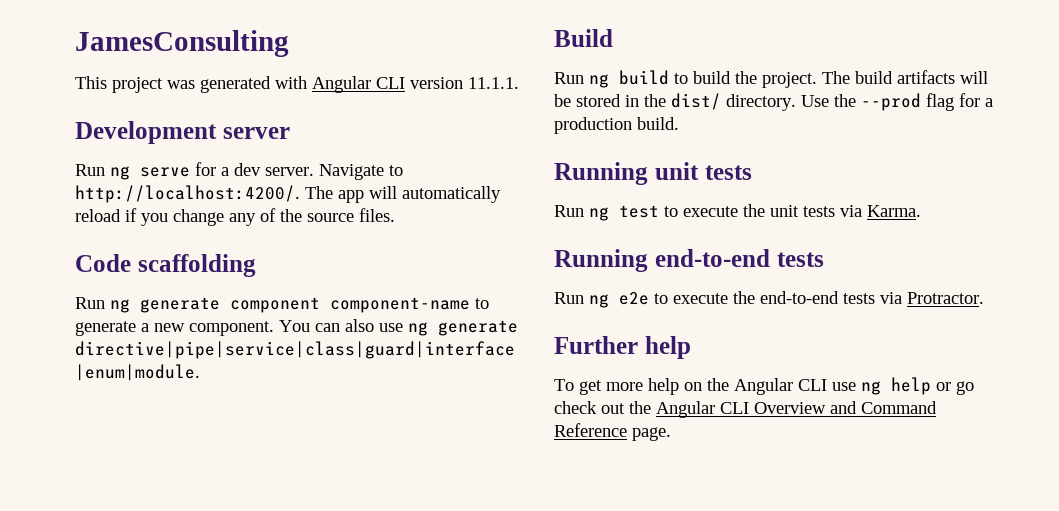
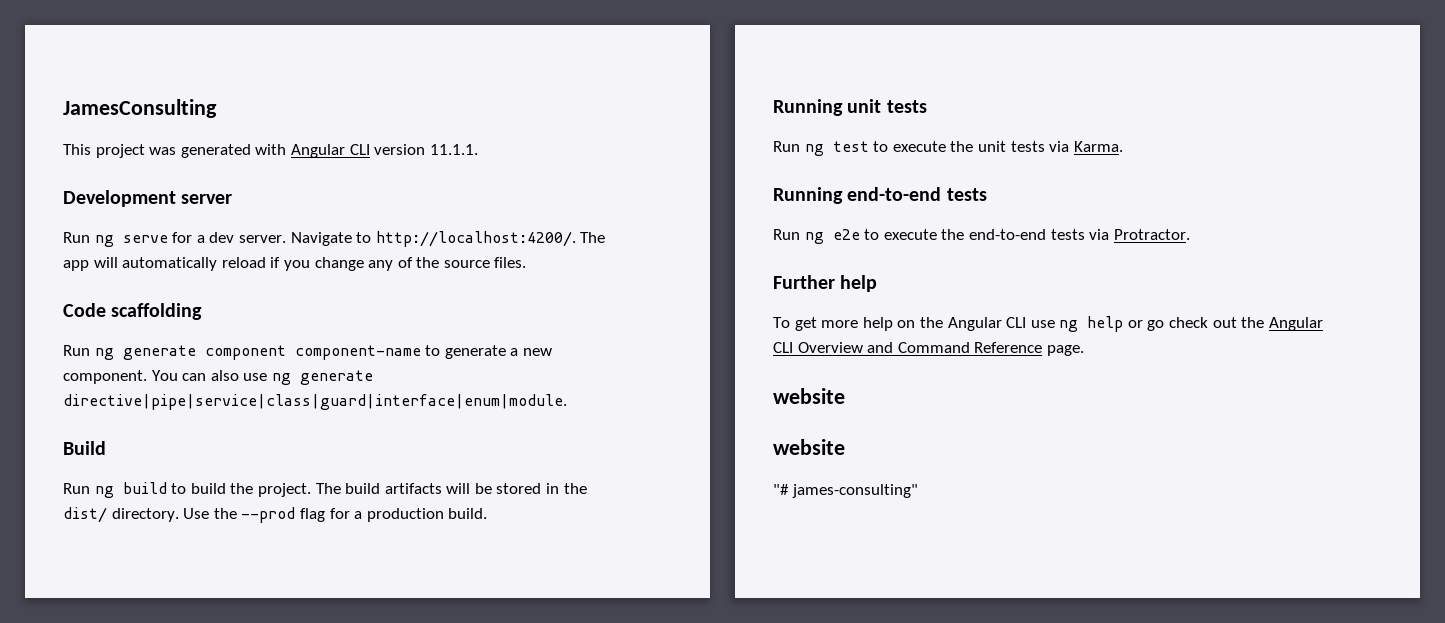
  To get more help on the Angular CLI use ng help or go check out the Angular CLI Overview and Command Reference page.
+ website
+ website
+ "# james-consulting"

